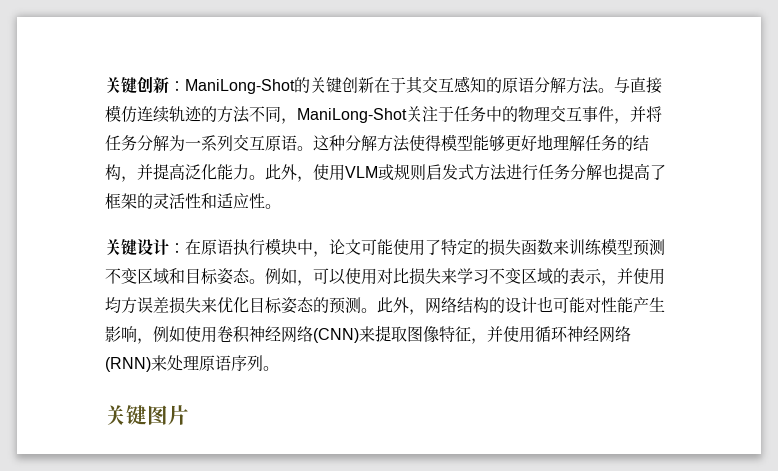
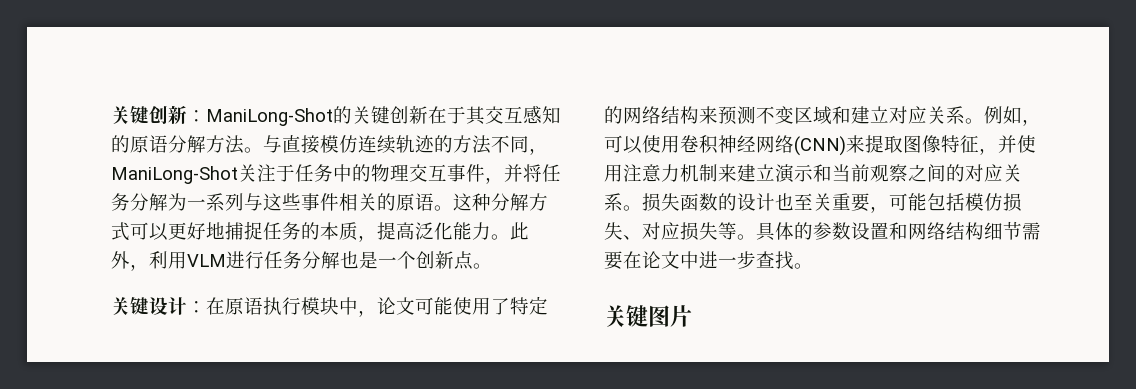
- 与直接模仿连续轨迹的方法不同，ManiLong-Shot关注于任务中的物理交互事件，并将任务分解为一系列交互原语。这种分解方法使得模型能够更好地理解任务的结构，并提高泛化能力。
+ 与直接模仿连续轨迹的方法不同，ManiLong-Shot关注于任务中的物理交互事件，并将任务分解为一系列与这些事件相关的原语。这种分解方式可以更好地捕捉任务的本质，提高泛化能力。
- 此外，使用VLM或规则启发式方法进行任务分解也提高了框架的灵活性和适应性。
+ 此外，利用VLM进行任务分解也是一个创新点。
- 关键设计：在原语执行模块中，论文可能使用了特定的损失函数来训练模型预测不变区域和目标姿态。
+ 关键设计：在原语执行模块中，论文可能使用了特定的网络结构来预测不变区域和建立对应关系。
- 例如，可以使用对比损失来学习不变区域的表示，并使用均方误差损失来优化目标姿态的预测。此外，网络结构的设计也可能对性能产生影响，例如使用卷积神经网络(CNN)来提取图像特征，并使用循环神经网络(RNN)来处理原语序列。
+ 例如，可以使用卷积神经网络(CNN)来提取图像特征，并使用注意力机制来建立演示和当前观察之间的对应关系。损失函数的设计也至关重要，可能包括模仿损失、对应损失等。具体的参数设置和网络结构细节需要在论文中进一步查找。

